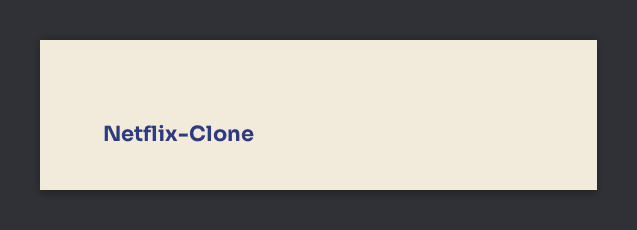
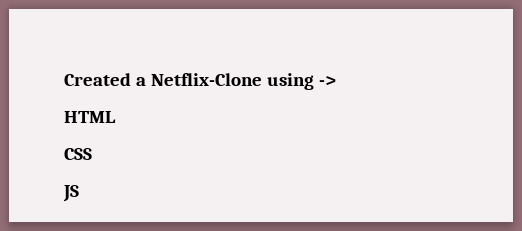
- Netflix-Clone
+ Created a Netflix-Clone using ->
+ HTML
+ CSS
+ JS

